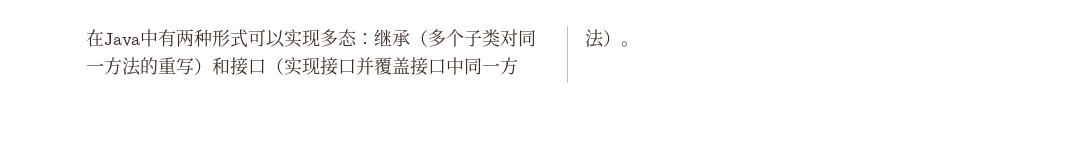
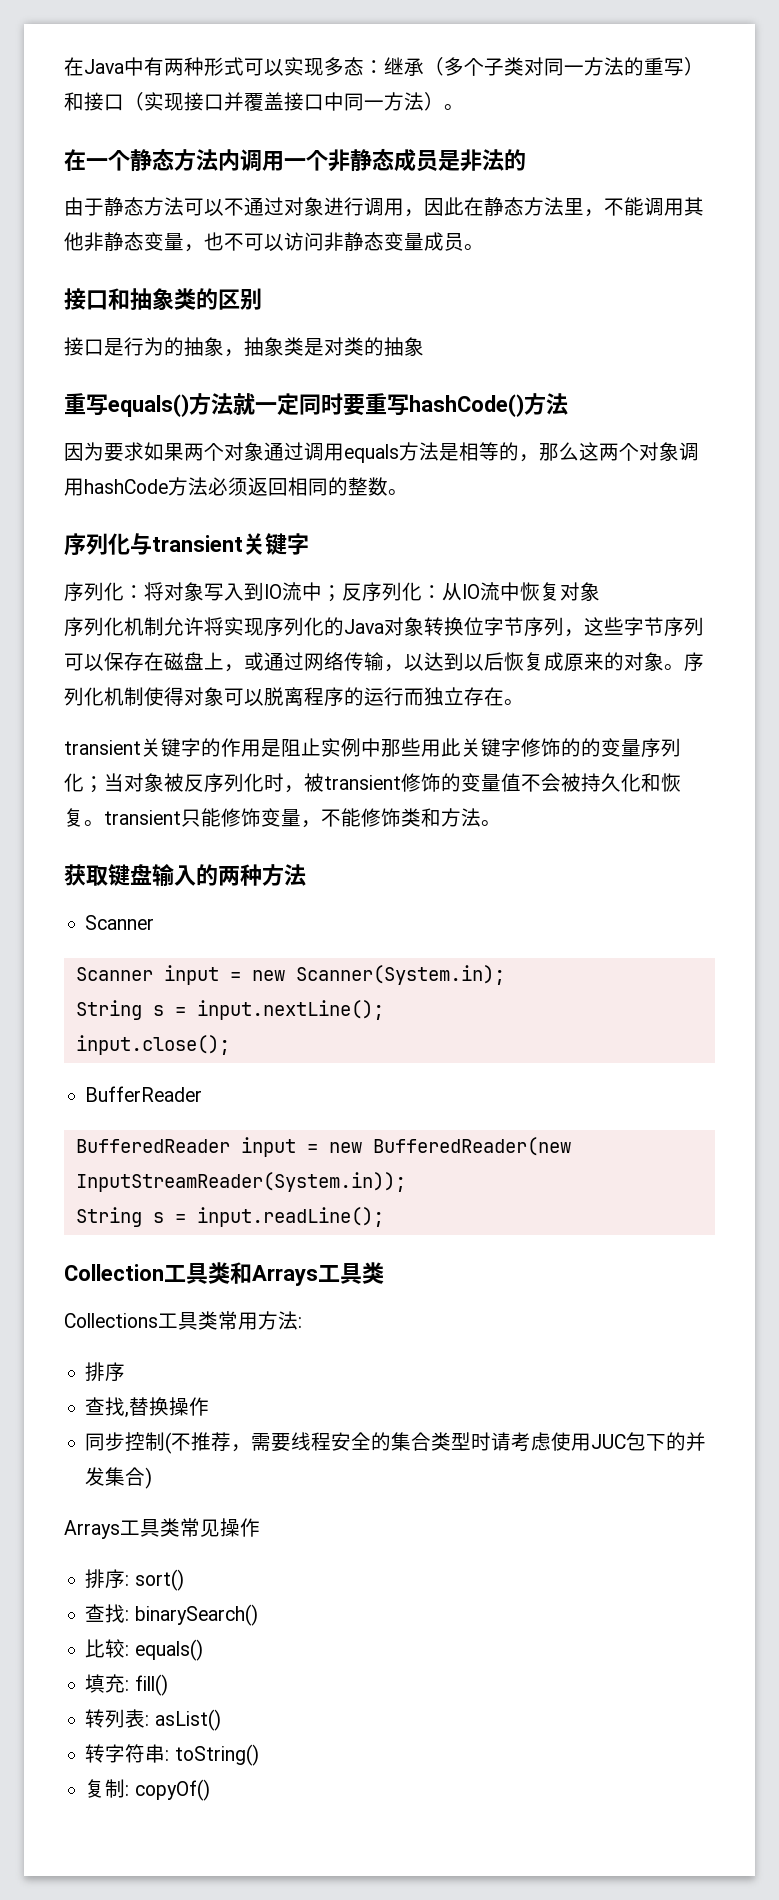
+ 在一个静态方法内调用一个非静态成员是非法的
+ 由于静态方法可以不通过对象进行调用，因此在静态方法里，不能调用其他非静态变量，也不可以访问非静态变量成员。
+ 接口和抽象类的区别
+ 接口是行为的抽象，抽象类是对类的抽象
+ 重写equals()方法就一定同时要重写hashCode()方法
+ 因为要求如果两个对象通过调用equals方法是相等的，那么这两个对象调用hashCode方法必须返回相同的整数。
+ 序列化与transient关键字
+ 序列化：将对象写入到IO流中；反序列化：从IO流中恢复对象
+ 序列化机制允许将实现序列化的Java对象转换位字节序列，这些字节序列可以保存在磁盘上，或通过网络传输，以达到以后恢复成原来的对象。序列化机制使得对象可以脱离程序的运行而独立存在。
+ transient关键字的作用是阻止实例中那些用此关键字修饰的的变量序列化；当对象被反序列化时，被transient修饰的变量值不会被持久化和恢复。transient只能修饰变量，不能修饰类和方法。
+ 获取键盘输入的两种方法
+ Scanner
+ Scanner input = new Scanner(System.in);
+ String s = input.nextLine();
+ input.close();
+ BufferReader
+ BufferedReader input = new BufferedReader(new InputStreamReader(System.in));
+ String s = input.readLine();
+ Collection工具类和Arrays工具类
+ Collections工具类常用方法:
+ 排序
+ 查找,替换操作
+ 同步控制(不推荐，需要线程安全的集合类型时请考虑使用JUC包下的并发集合)
+ Arrays工具类常见操作
+ 排序: sort()
+ 查找: binarySearch()
+ 比较: equals()
+ 填充: fill()
+ 转列表: asList()
+ 转字符串: toString()
+ 复制: copyOf()

